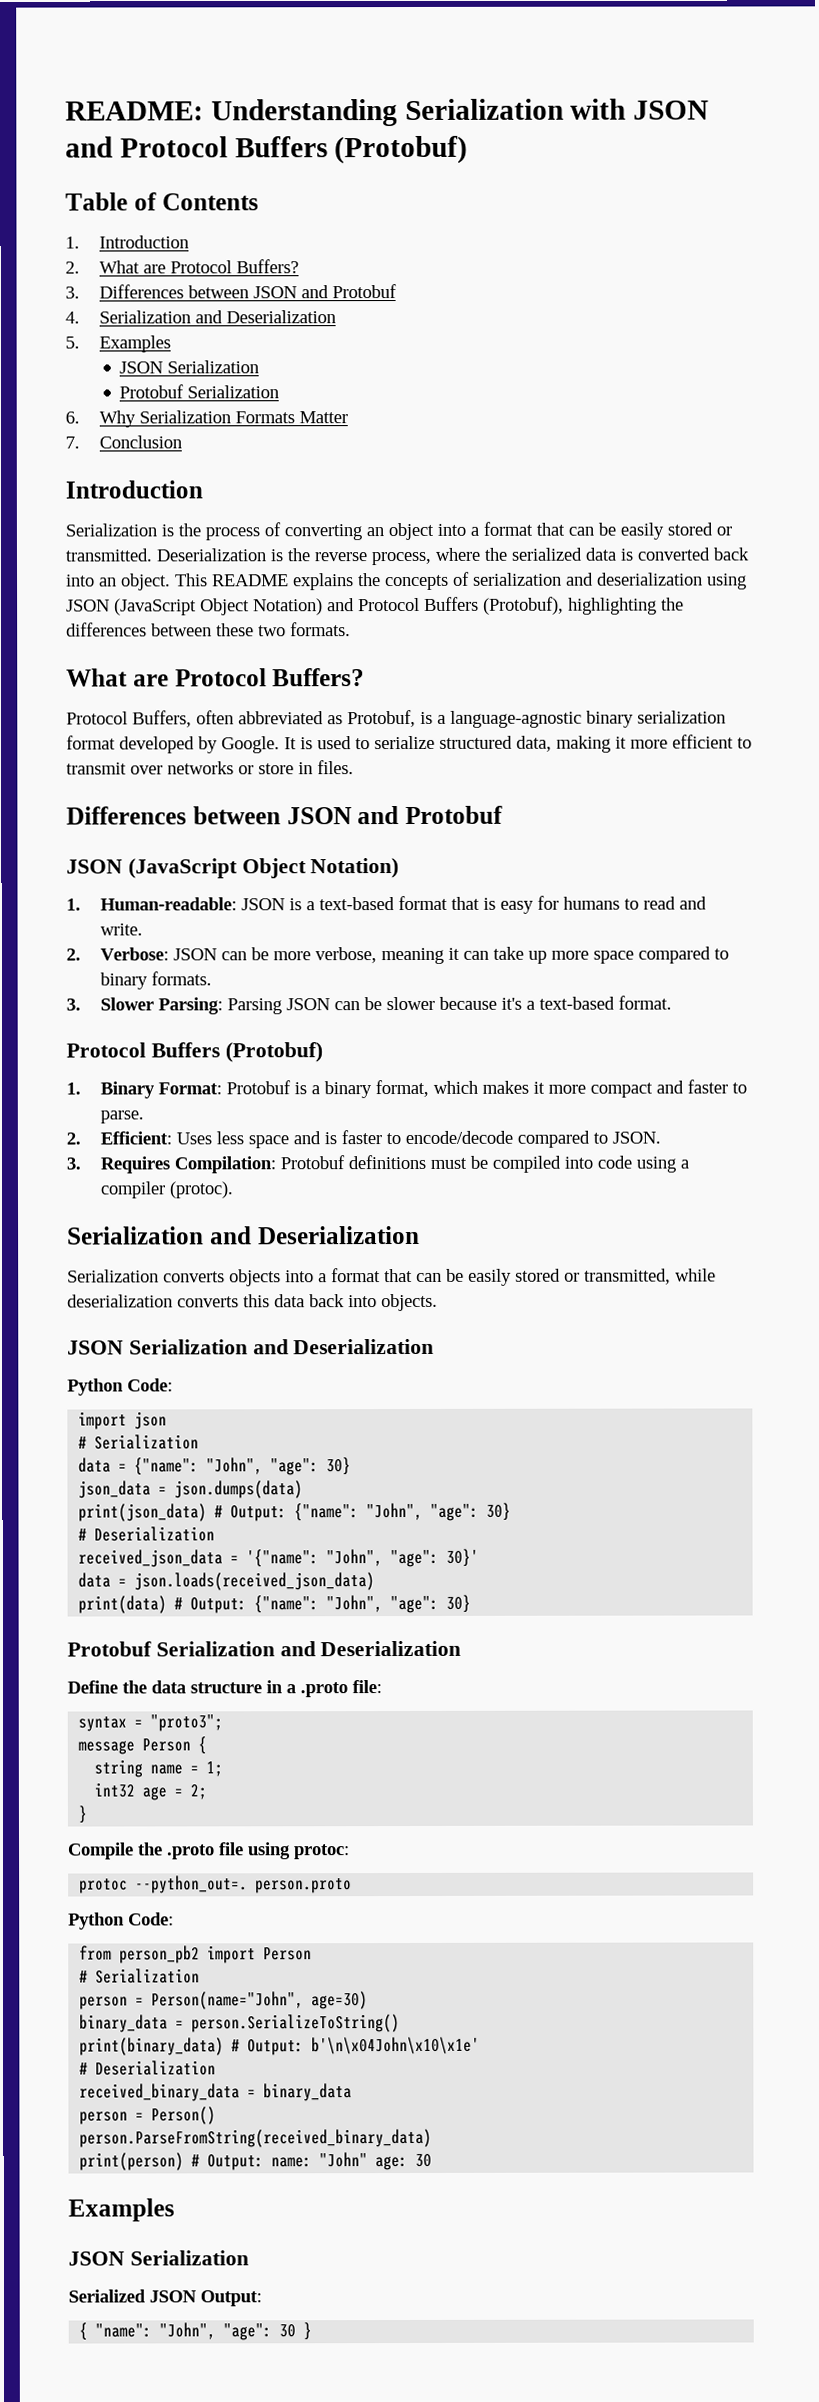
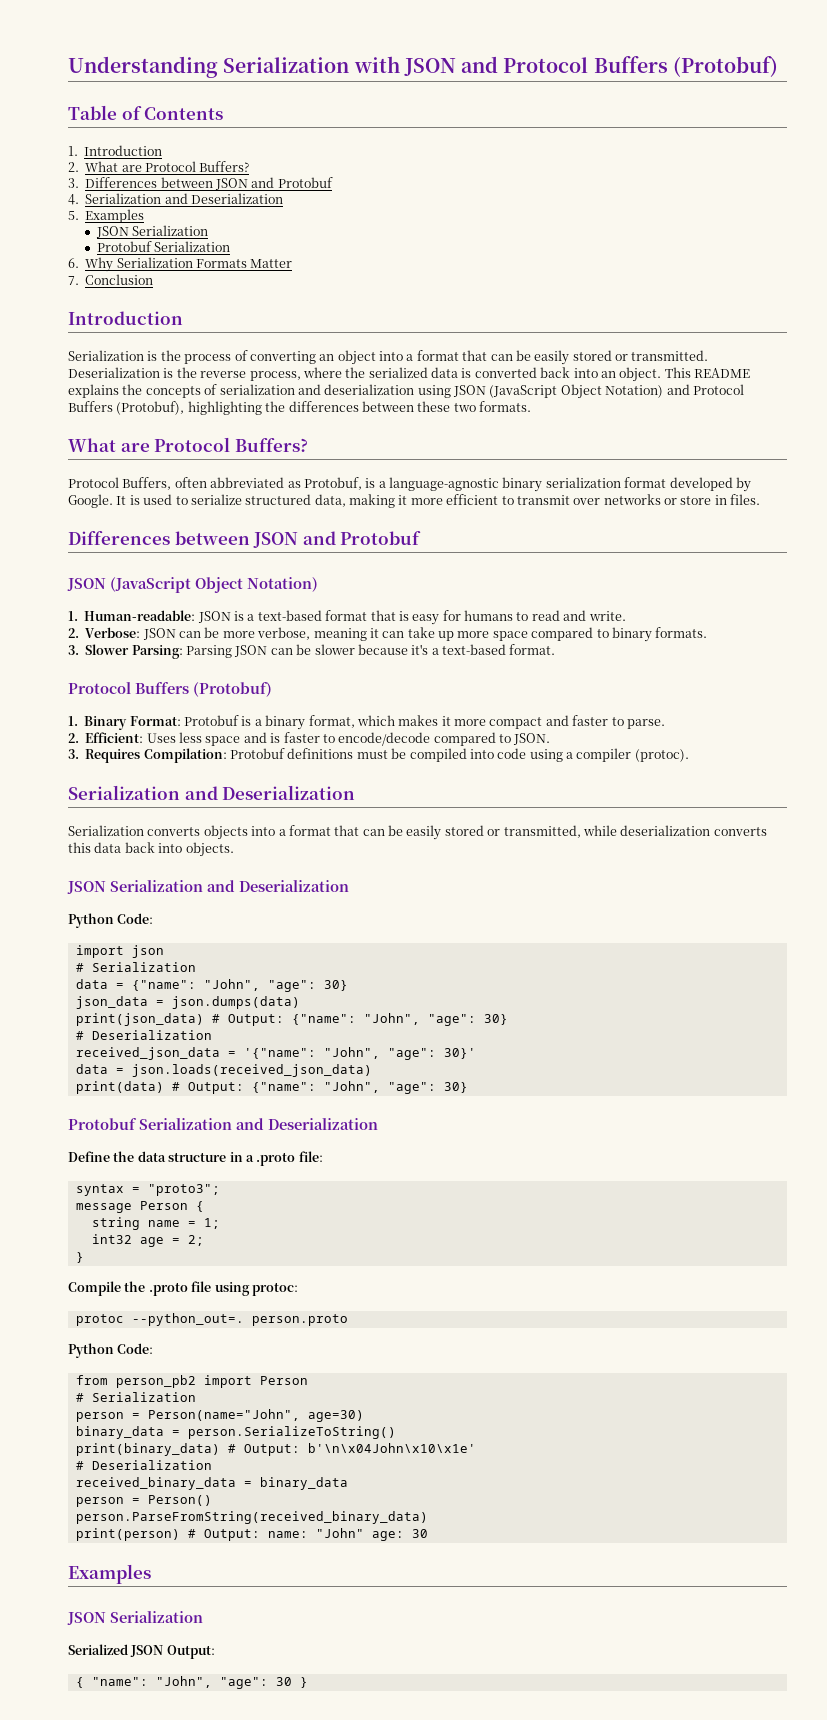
- README: Understanding Serialization with JSON and Protocol Buffers (Protobuf)
+ Understanding Serialization with JSON and Protocol Buffers (Protobuf)

